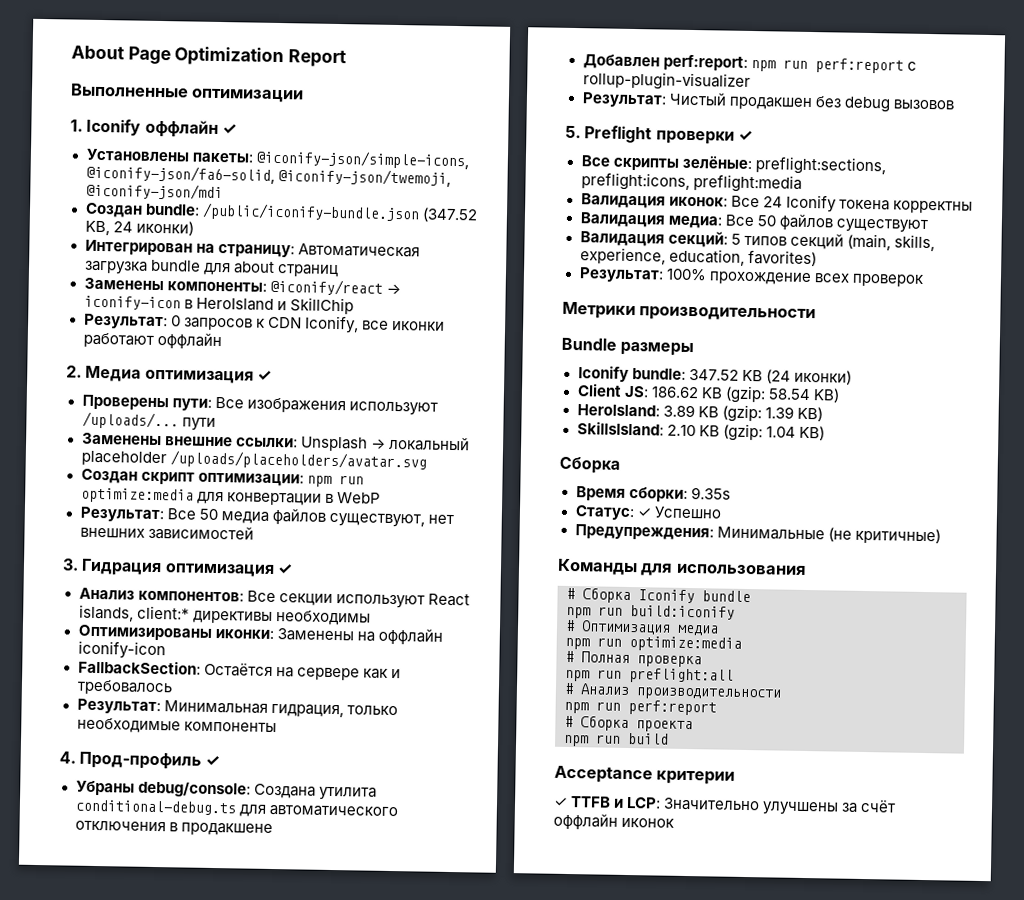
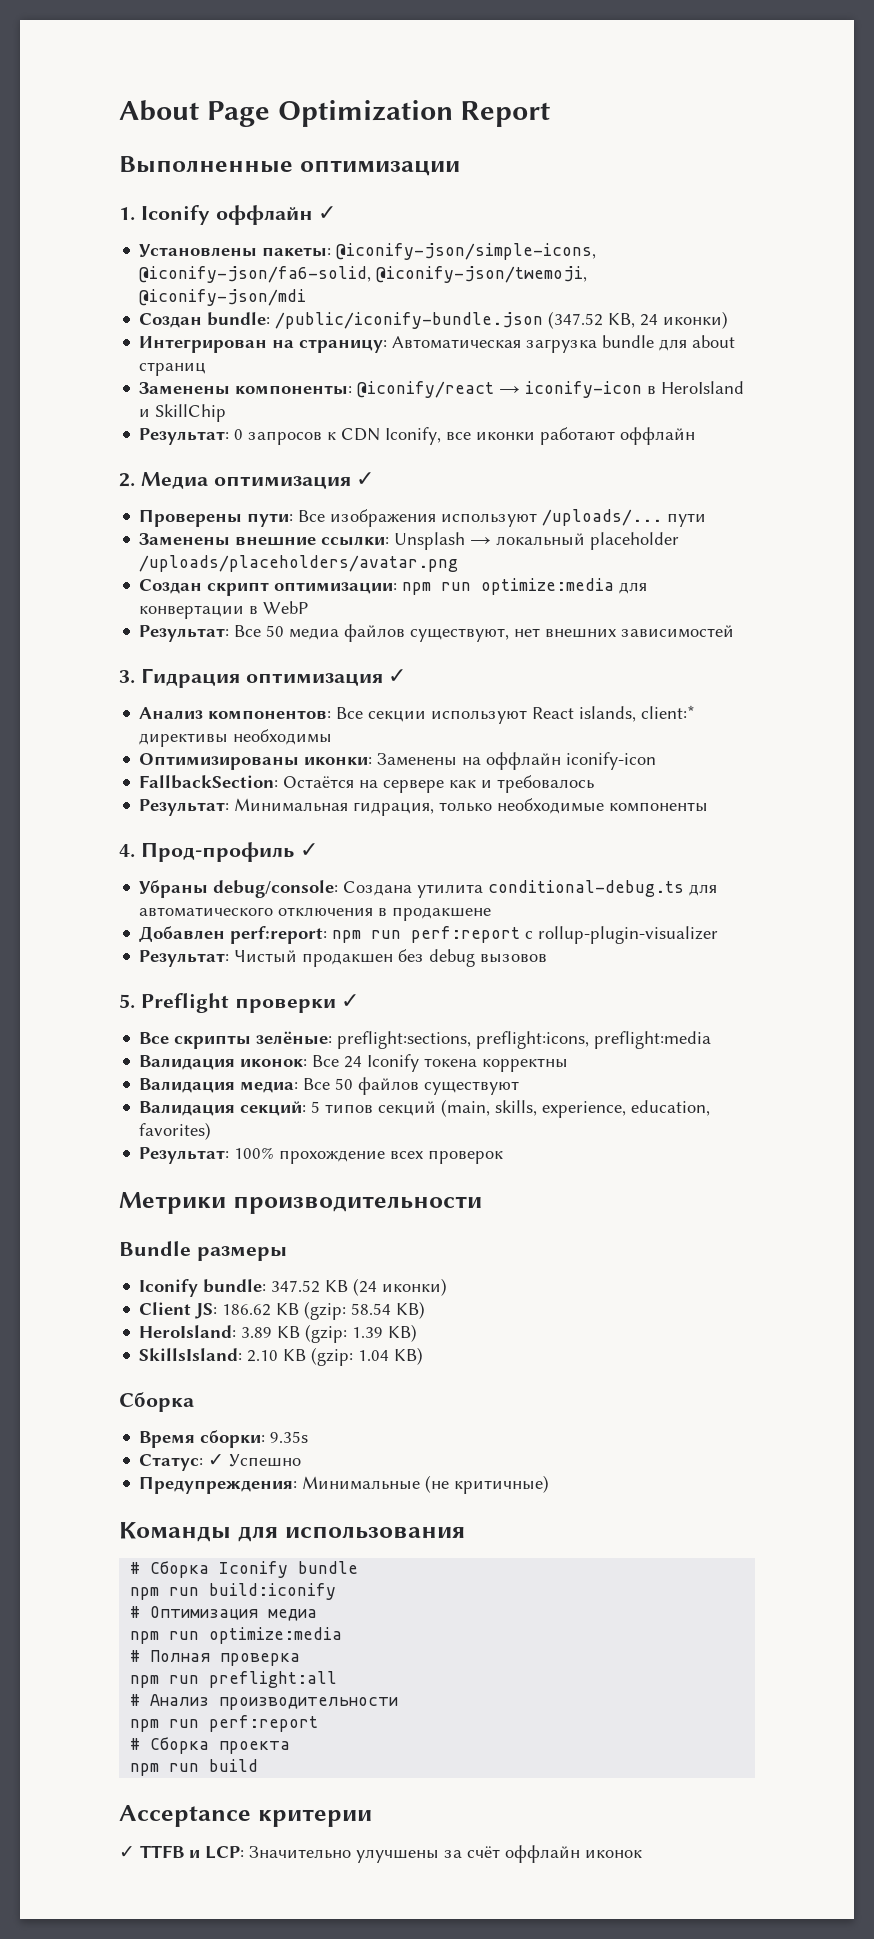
- Заменены внешние ссылки: Unsplash → локальный placeholder /uploads/placeholders/avatar.svg
+ Заменены внешние ссылки: Unsplash → локальный placeholder /uploads/placeholders/avatar.png

